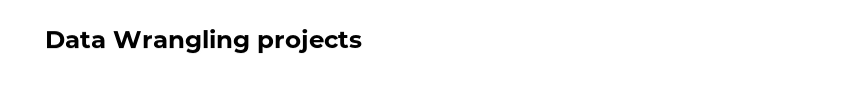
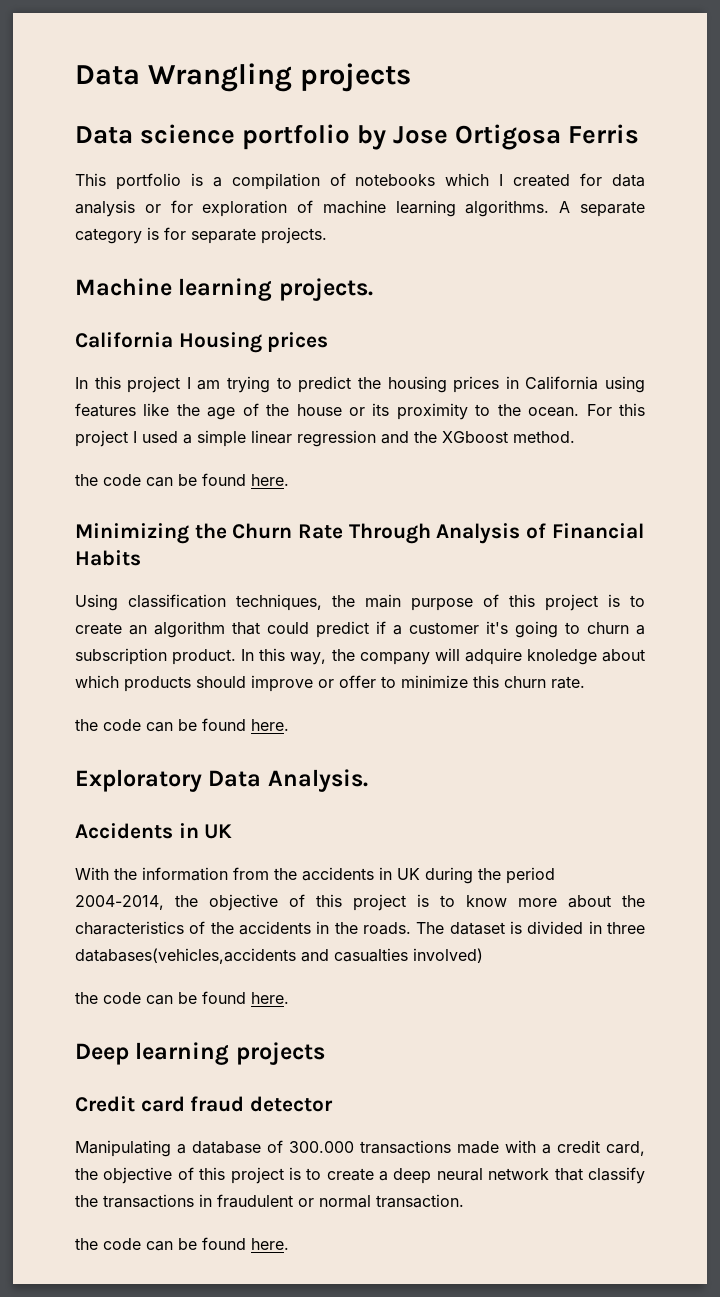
+ Data science portfolio by Jose Ortigosa Ferris
+ This portfolio is a compilation of notebooks which I created for data analysis or for exploration of machine learning algorithms. A separate category is for separate projects.
+ Machine learning projects.
+ California Housing prices
+ In this project I am trying to predict the housing prices in California using features like the age of the house or its proximity to the ocean. For this project I used a simple linear regression and the XGboost method.
+ the code can be found here.
+ Minimizing the Churn Rate Through Analysis of Financial Habits
+ Using classification techniques, the main purpose of this project is to create an algorithm that could predict if a customer it's going to churn a subscription product. In this way, the company will adquire knoledge about which products should improve or offer to minimize this churn rate.
+ the code can be found here.
+ Exploratory Data Analysis.
+ Accidents in UK
+ With the information from the accidents in UK during the period 2004-2014, the objective of this project is to know more about the characteristics of the accidents in the roads. The dataset is divided in three databases(vehicles,accidents and casualties involved)
+ the code can be found here.
+ Deep learning projects
+ Credit card fraud detector
+ Manipulating a database of 300.000 transactions made with a credit card, the objective of this project is to create a deep neural network that classify the transactions in fraudulent or normal transaction.
+ the code can be found here.

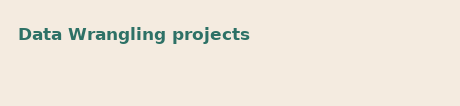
- Data science portfolio by Jose Ortigosa Ferris
- This portfolio is a compilation of notebooks which I created for data analysis or for exploration of machine learning algorithms. A separate category is for separate projects.
- Machine learning projects.
- California Housing prices
- In this project I am trying to predict the housing prices in California using features like the age of the house or its proximity to the ocean. For this project I used a simple linear regression and the XGboost method.
- the code can be found here.
- Minimizing the Churn Rate Through Analysis of Financial Habits
- Using classification techniques, the main purpose of this project is to create an algorithm that could predict if a customer it's going to churn a subscription product. In this way, the company will adquire knoledge about which products should improve or offer to minimize this churn rate.
- the code can be found here.
- Exploratory Data Analysis.
- Accidents in UK
- With the information from the accidents in UK during the period 2004-2014, the objective of this project is to know more about the characteristics of the accidents in the roads. The dataset is divided in three databases(vehicles,accidents and casualties involved)
- the code can be found here.
- Deep learning projects
- Credit card fraud detector
- Manipulating a database of 300.000 transactions made with a credit card, the objective of this project is to create a deep neural network that classify the transactions in fraudulent or normal transaction.
- the code can be found here.

